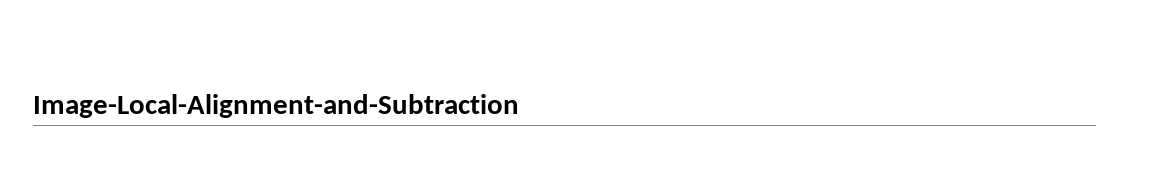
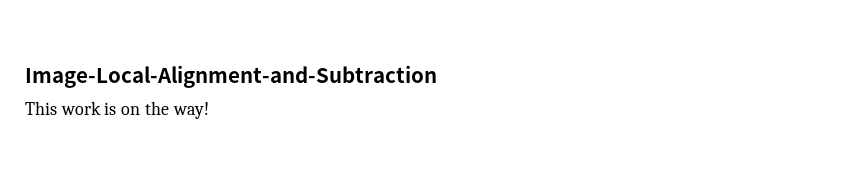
+ This work is on the way!

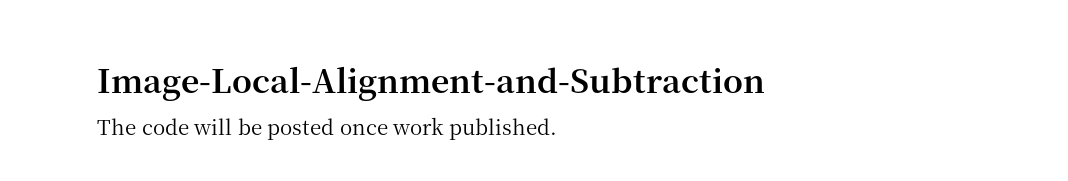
- This work is on the way!
+ The code will be posted once work published.

